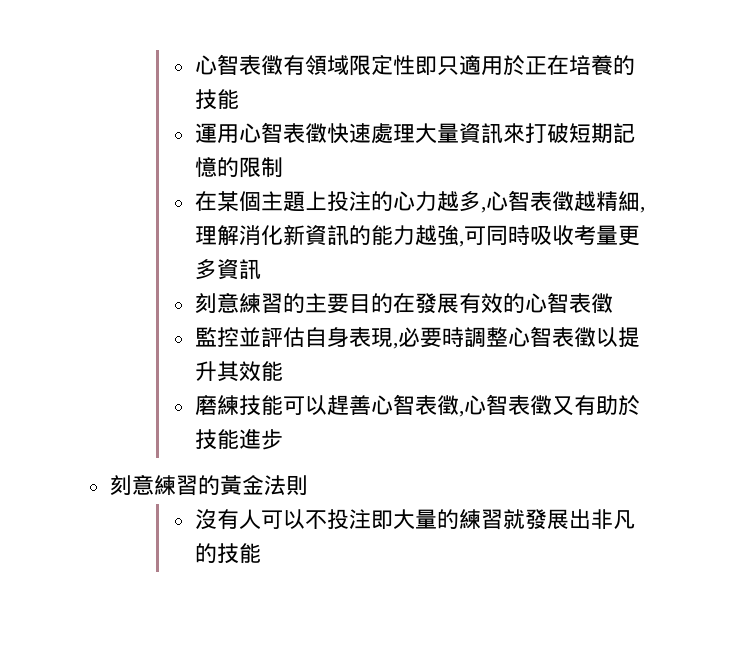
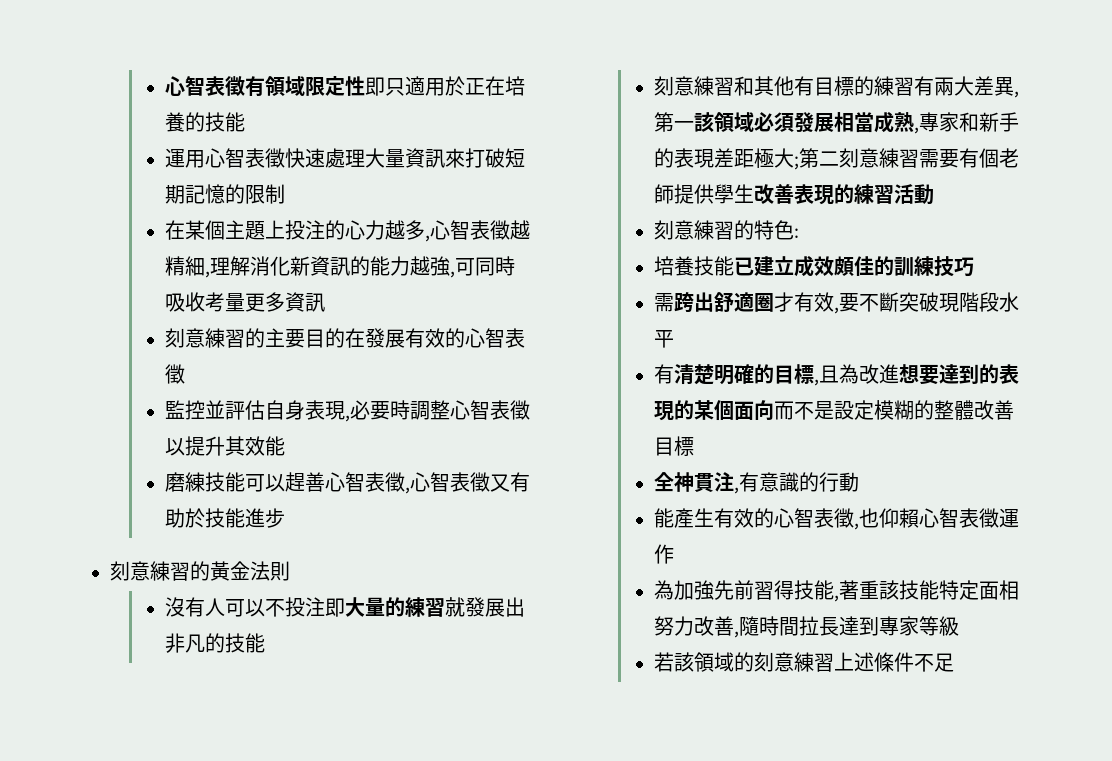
+ 刻意練習和其他有目標的練習有兩大差異,第一該領域必須發展相當成熟,專家和新手的表現差距極大;第二刻意練習需要有個老師提供學生改善表現的練習活動
+ 刻意練習的特色:
+ 培養技能已建立成效頗佳的訓練技巧
+ 需跨出舒適圈才有效,要不斷突破現階段水平
+ 有清楚明確的目標,且為改進想要達到的表現的某個面向而不是設定模糊的整體改善目標
+ 全神貫注,有意識的行動
+ 能產生有效的心智表徵,也仰賴心智表徵運作
+ 為加強先前習得技能,著重該技能特定面相努力改善,隨時間拉長達到專家等級
+ 若該領域的刻意練習上述條件不足

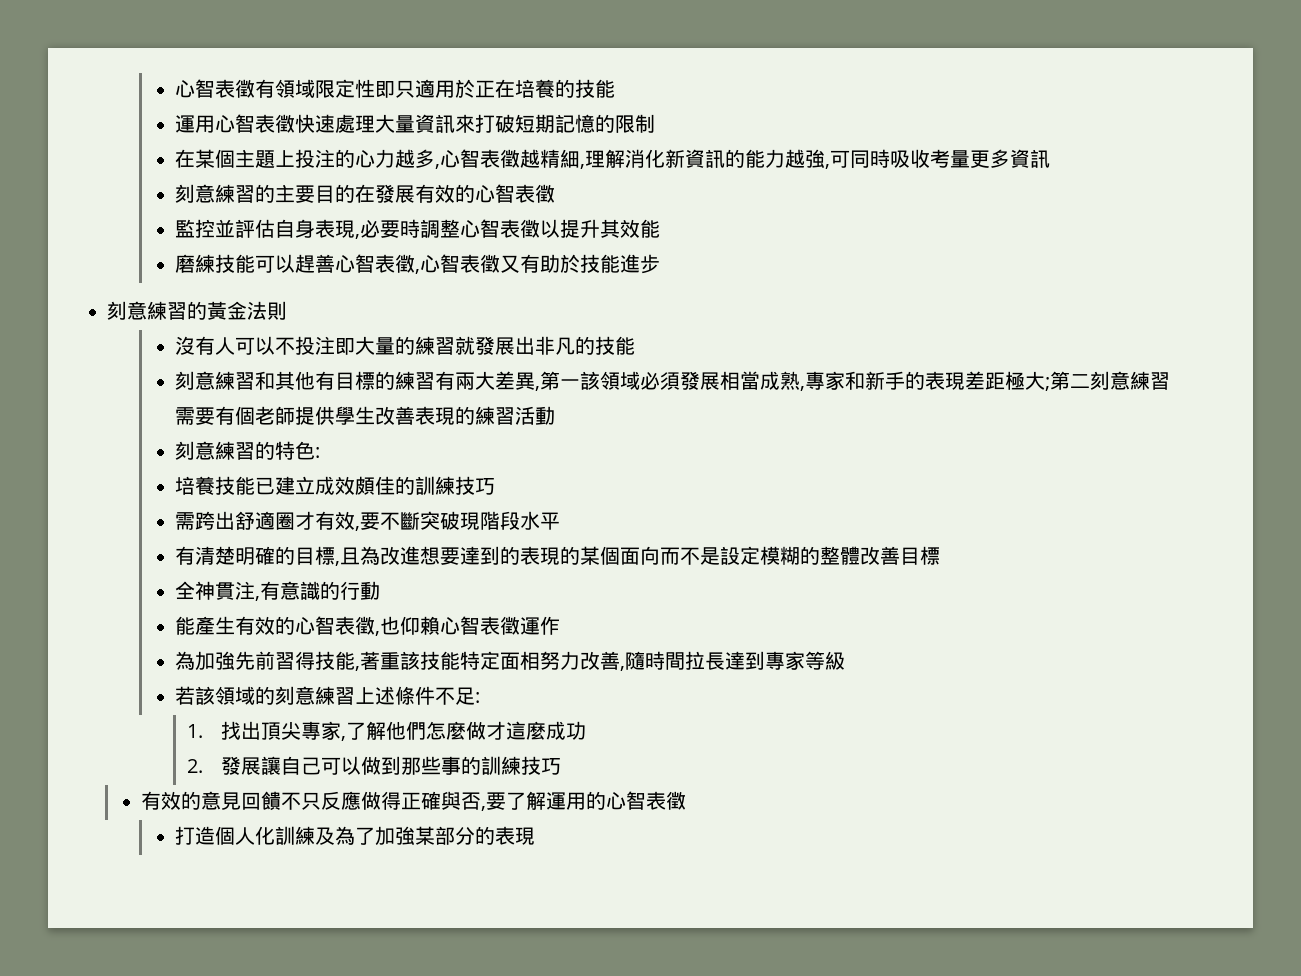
- 若該領域的刻意練習上述條件不足
+ 若該領域的刻意練習上述條件不足:
+ 1.找出頂尖專家,了解他們怎麼做才這麼成功
+ 2.發展讓自己可以做到那些事的訓練技巧
+ 有效的意見回饋不只反應做得正確與否,要了解運用的心智表徵
+ 打造個人化訓練及為了加強某部分的表現

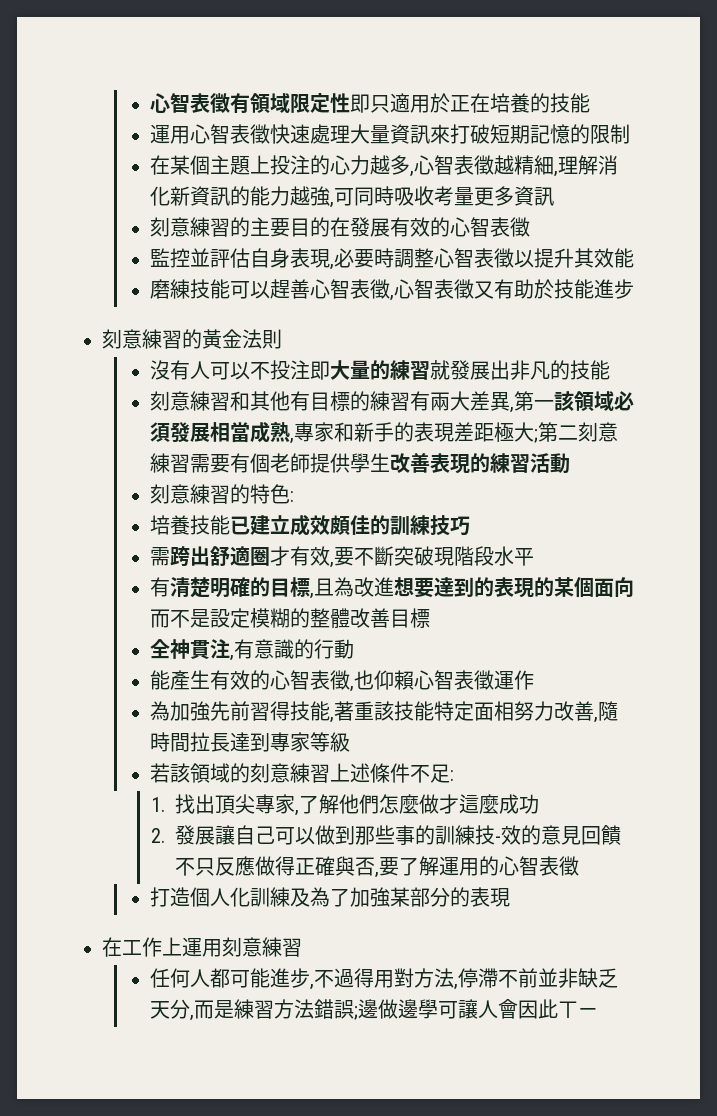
- 2.發展讓自己可以做到那些事的訓練技巧
- 有效的意見回饋不只反應做得正確與否,要了解運用的心智表徵
+ 2.發展讓自己可以做到那些事的訓練技-效的意見回饋不只反應做得正確與否,要了解運用的心智表徵
+ 在工作上運用刻意練習
+ 任何人都可能進步,不過得用對方法,停滯不前並非缺乏天分,而是練習方法錯誤;邊做邊學可讓人會因此ㄒㄧ

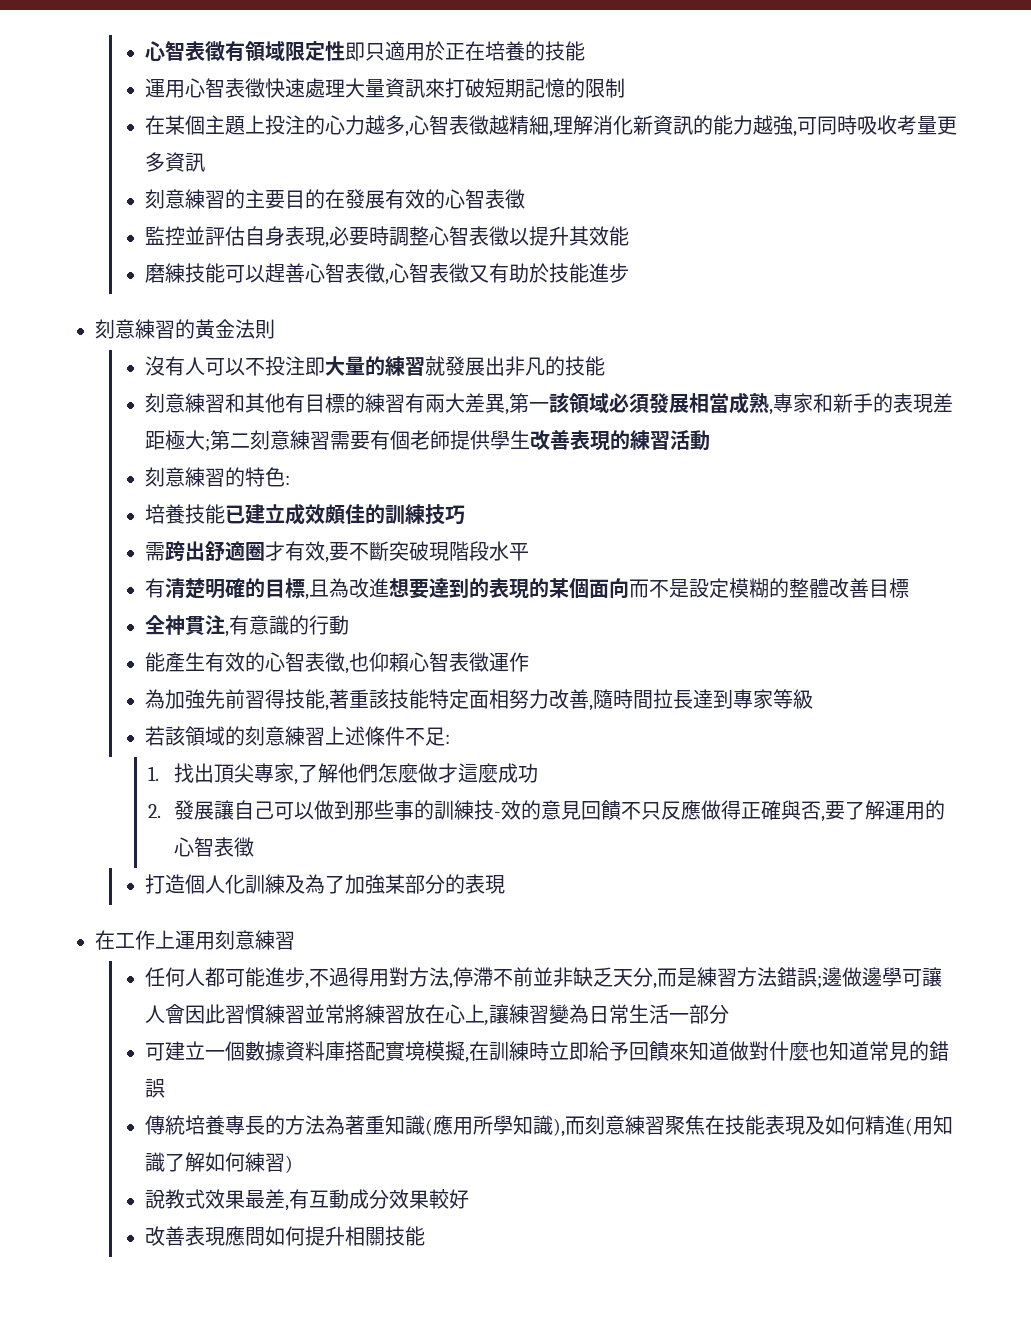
- 任何人都可能進步,不過得用對方法,停滯不前並非缺乏天分,而是練習方法錯誤;邊做邊學可讓人會因此ㄒㄧ
+ 任何人都可能進步,不過得用對方法,停滯不前並非缺乏天分,而是練習方法錯誤;邊做邊學可讓人會因此習慣練習並常將練習放在心上,讓練習變為日常生活一部分
+ 可建立一個數據資料庫搭配實境模擬,在訓練時立即給予回饋來知道做對什麼也知道常見的錯誤
+ 傳統培養專長的方法為著重知識(應用所學知識),而刻意練習聚焦在技能表現及如何精進(用知識了解如何練習)
+ 說教式效果最差,有互動成分效果較好
+ 改善表現應問如何提升相關技能

